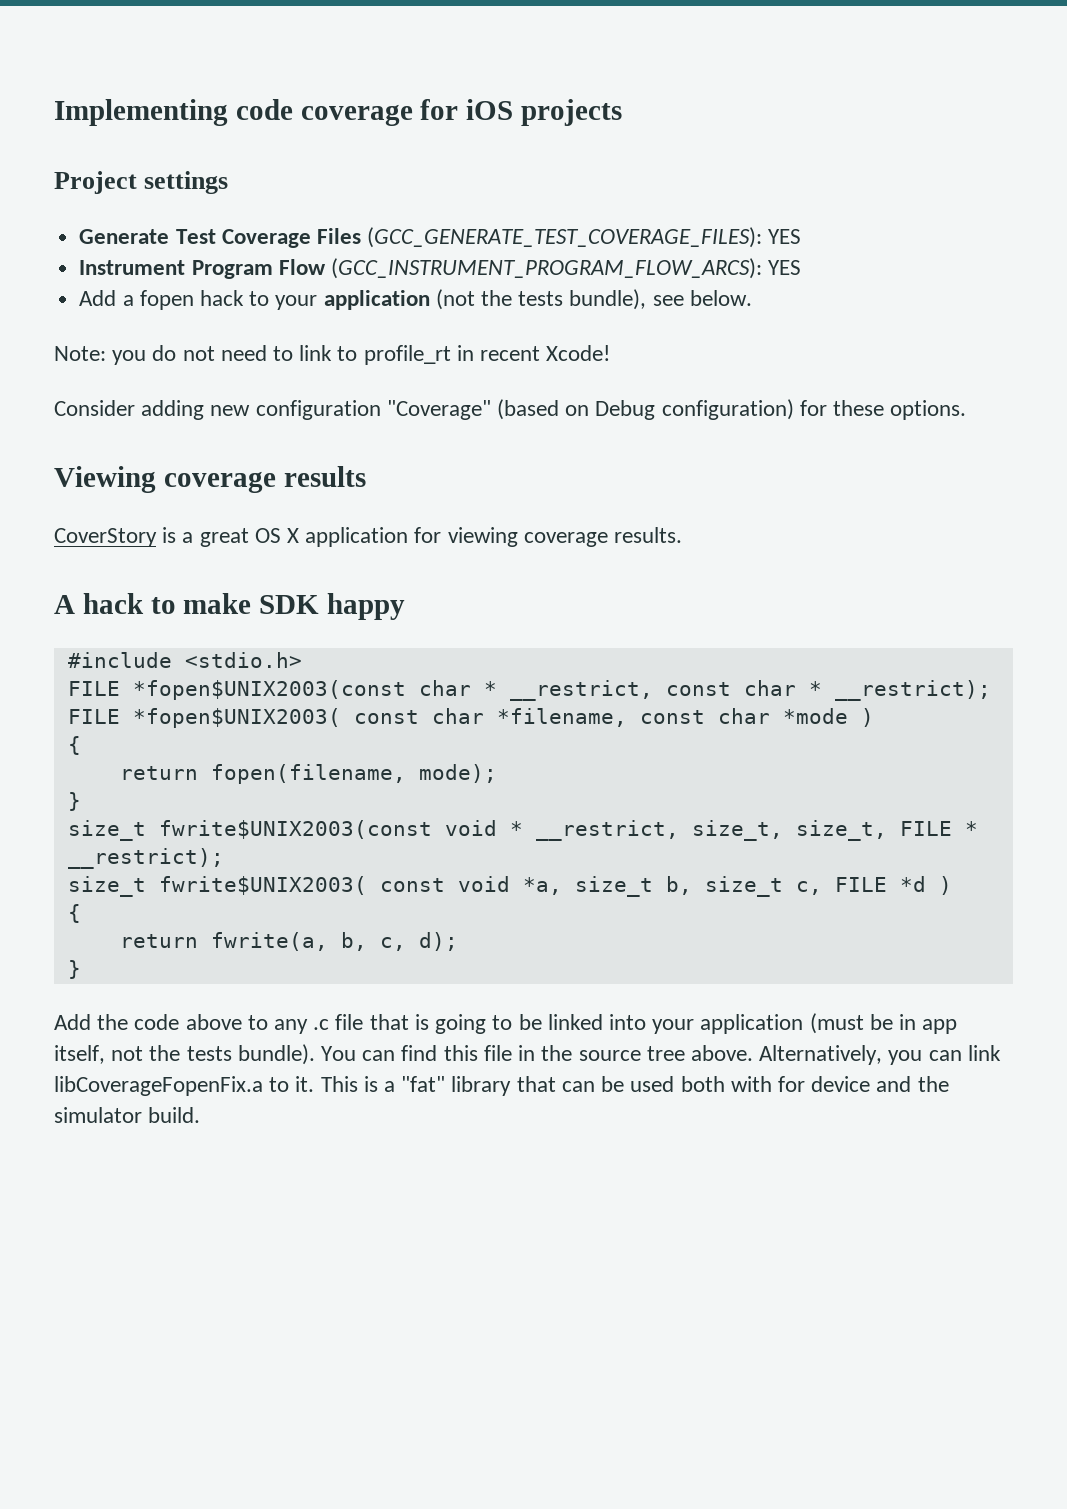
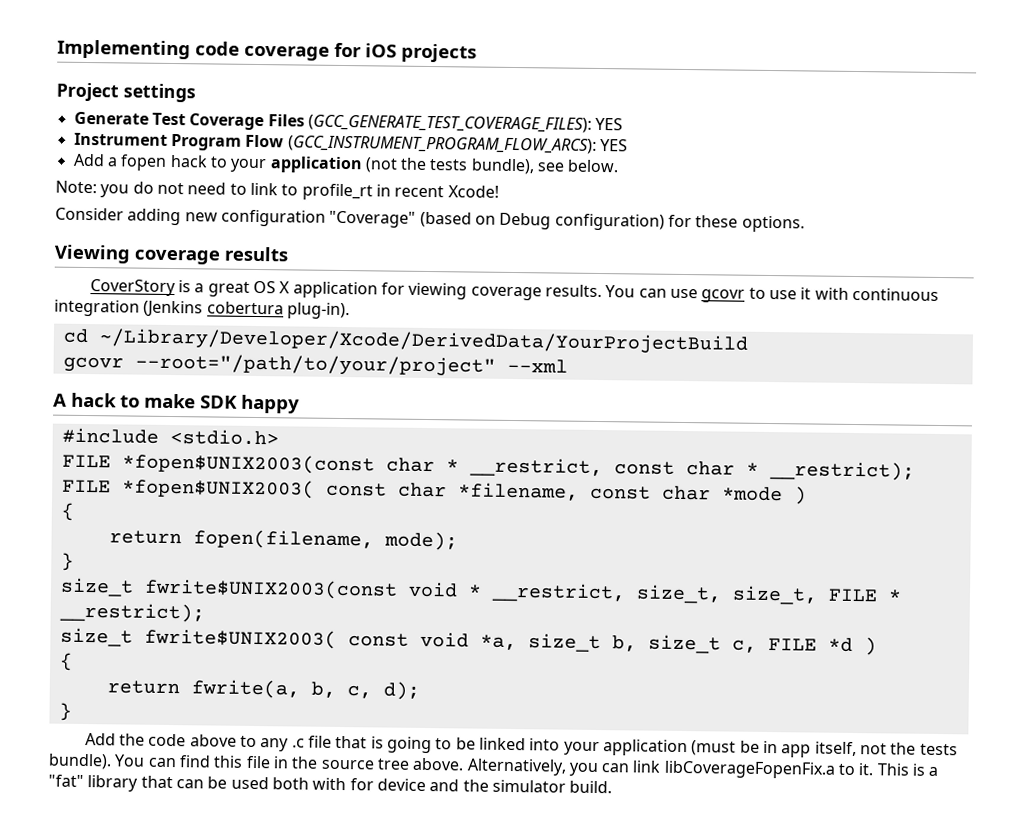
+ You can use gcovr to use it with continuous integration (Jenkins cobertura plug-in).
+ cd ~/Library/Developer/Xcode/DerivedData/YourProjectBuild
+ gcovr --root="/path/to/your/project" --xml

